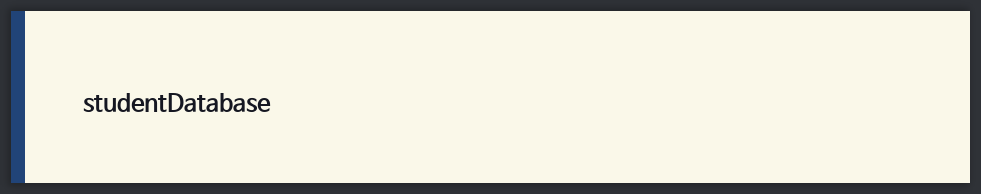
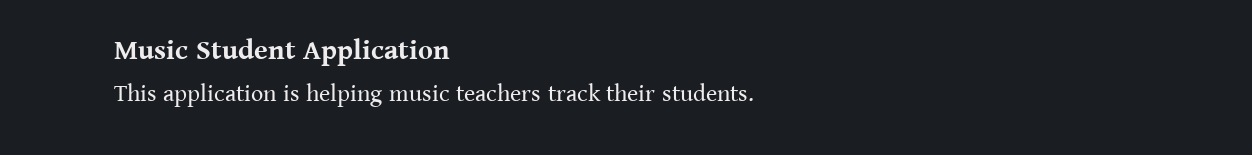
- studentDatabase
+ Music Student Application
+ This application is helping music teachers track their students.

